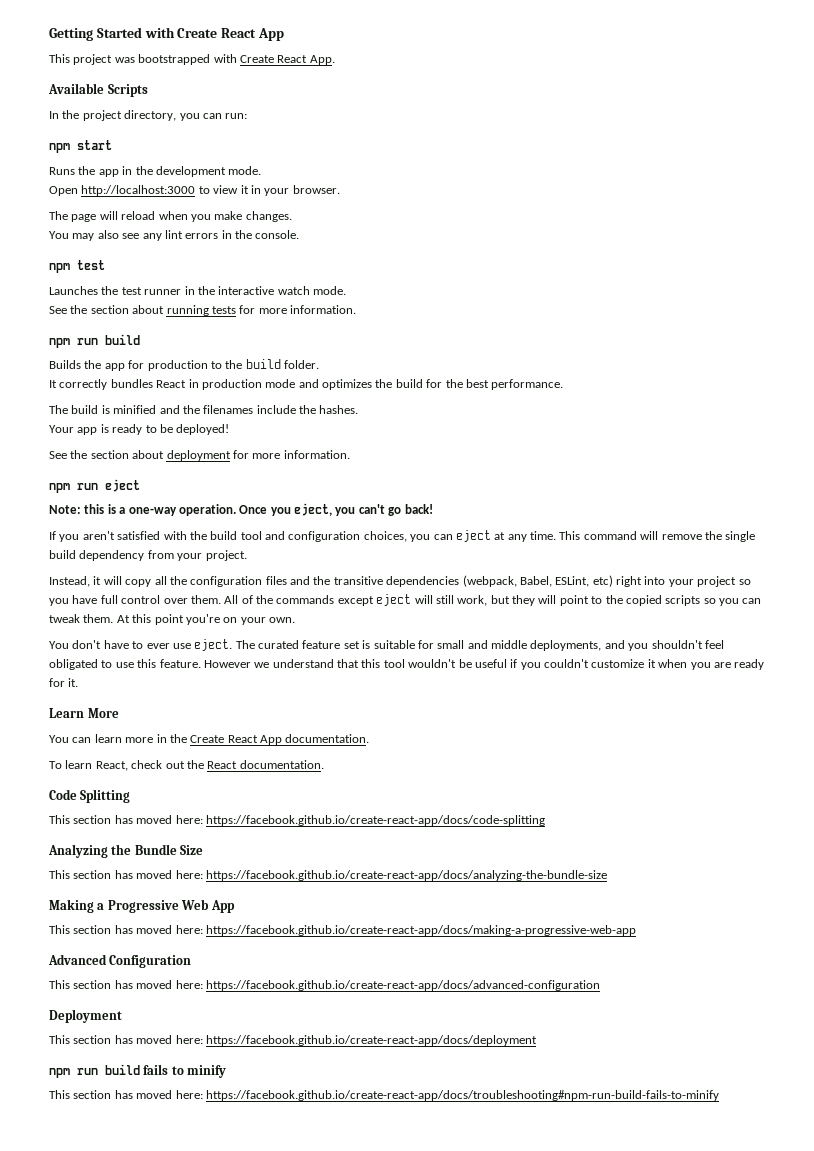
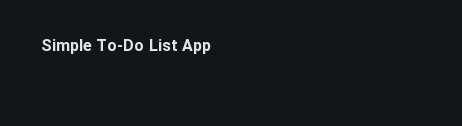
- Getting Started with Create React App
- This project was bootstrapped with Create React App.
- Available Scripts
- In the project directory, you can run:
- npm start
- Runs the app in the development mode.
- Open http://localhost:3000 to view it in your browser.
- The page will reload when you make changes.
- You may also see any lint errors in the console.
- npm test
- Launches the test runner in the interactive watch mode.
- See the section about running tests for more information.
- npm run build
- Builds the app for production to the build folder.
- It correctly bundles React in production mode and optimizes the build for the best performance.
- The build is minified and the filenames include the hashes.
- Your app is ready to be deployed!
- See the section about deployment for more information.
- npm run eject
- Note: this is a one-way operation. Once you eject, you can't go back!
- If you aren't satisfied with the build tool and configuration choices, you can eject at any time. This command will remove the single build dependency from your project.
- Instead, it will copy all the configuration files and the transitive dependencies (webpack, Babel, ESLint, etc) right into your project so you have full control over them. All of the commands except eject will still work, but they will point to the copied scripts so you can tweak them. At this point you're on your own.
- You don't have to ever use eject. The curated feature set is suitable for small and middle deployments, and you shouldn't feel obligated to use this feature. However we understand that this tool wouldn't be useful if you couldn't customize it when you are ready for it.
- Learn More
- You can learn more in the Create React App documentation.
- To learn React, check out the React documentation.
- Code Splitting
- This section has moved here: https://facebook.github.io/create-react-app/docs/code-splitting
- Analyzing the Bundle Size
- This section has moved here: https://facebook.github.io/create-react-app/docs/analyzing-the-bundle-size
- Making a Progressive Web App
- This section has moved here: https://facebook.github.io/create-react-app/docs/making-a-progressive-web-app
- Advanced Configuration
- This section has moved here: https://facebook.github.io/create-react-app/docs/advanced-configuration
- Deployment
- This section has moved here: https://facebook.github.io/create-react-app/docs/deployment
- npm run build fails to minify
- This section has moved here: https://facebook.github.io/create-react-app/docs/troubleshooting#npm-run-build-fails-to-minify
+ Simple To-Do List App

